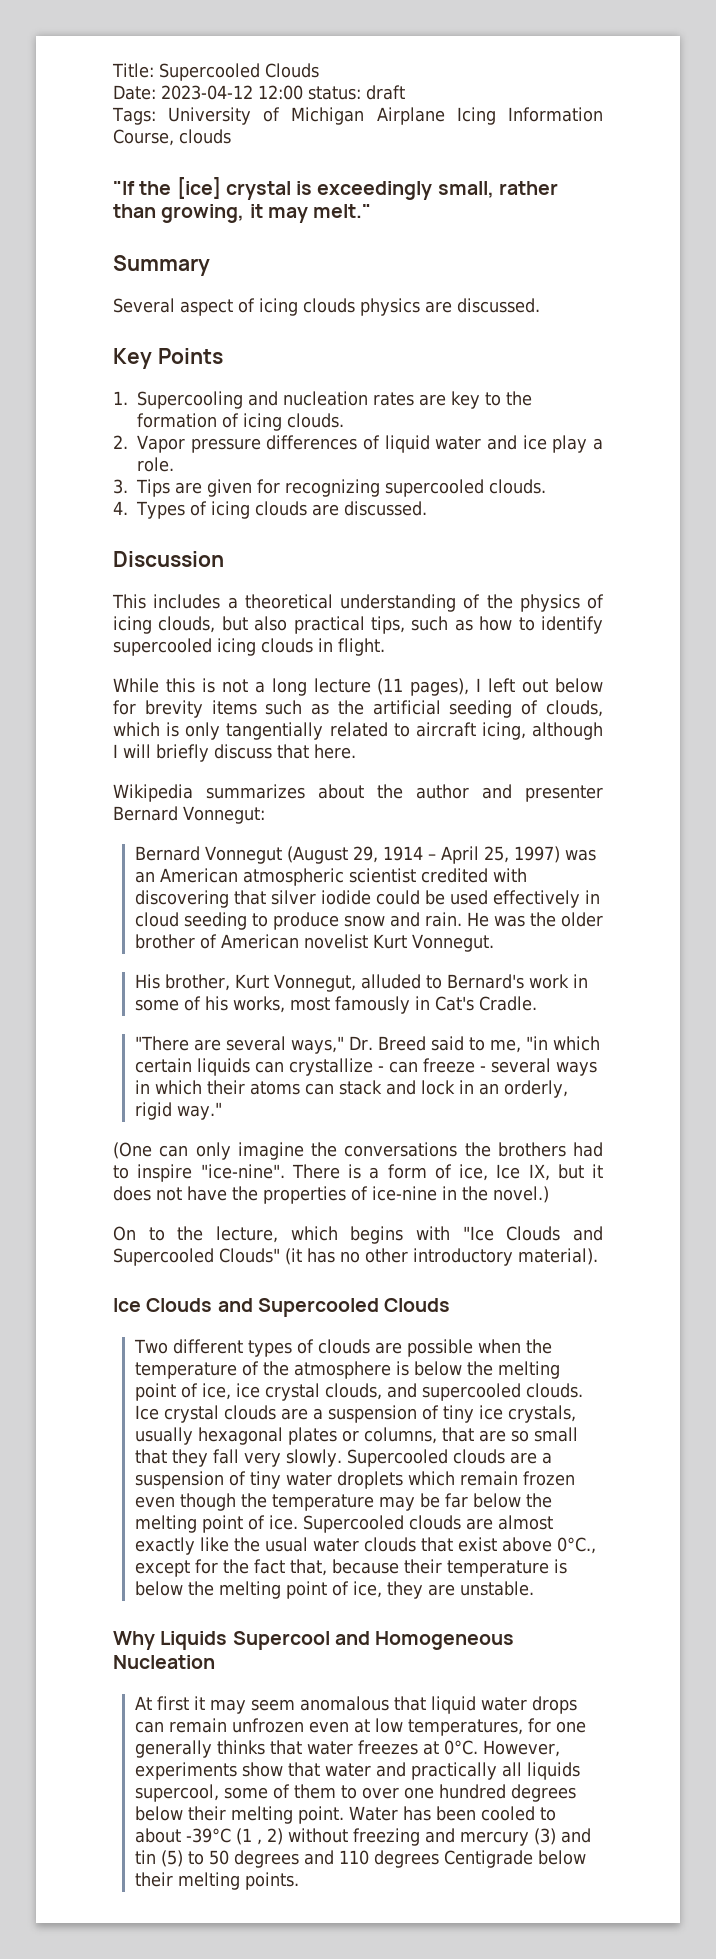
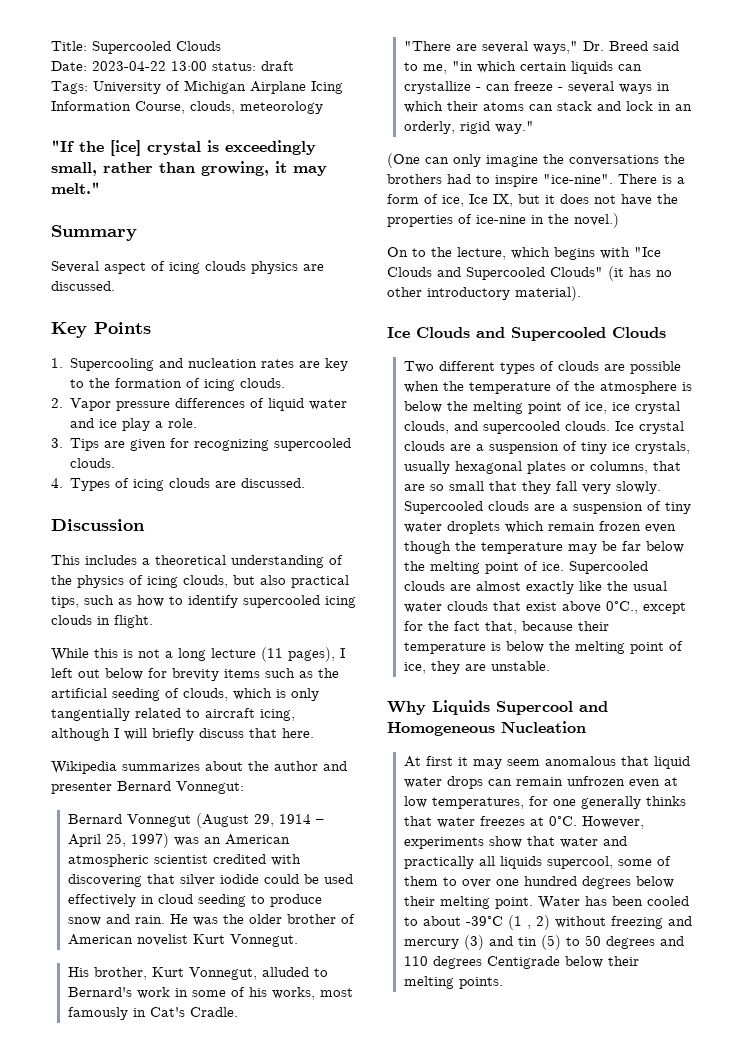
- Date: 2023-04-12 12:00 status: draft
+ Date: 2023-04-22 13:00 status: draft
- Tags: University of Michigan Airplane Icing Information Course, clouds
+ Tags: University of Michigan Airplane Icing Information Course, clouds, meteorology

